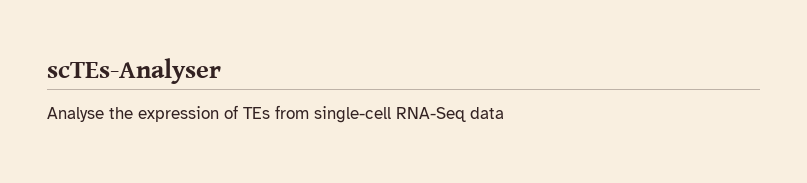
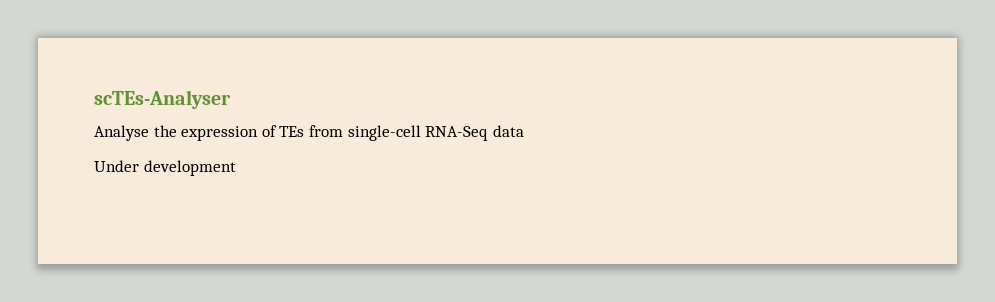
+ Under development

